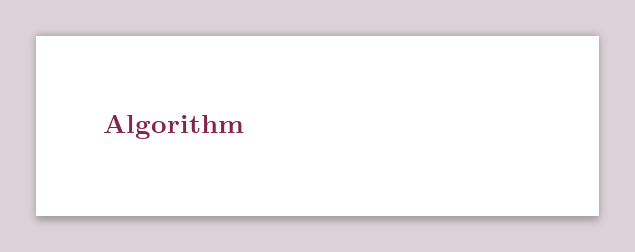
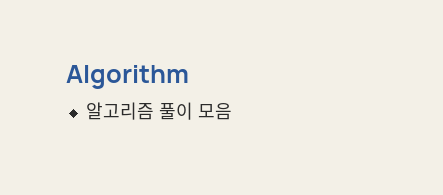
+ 알고리즘 풀이 모음

